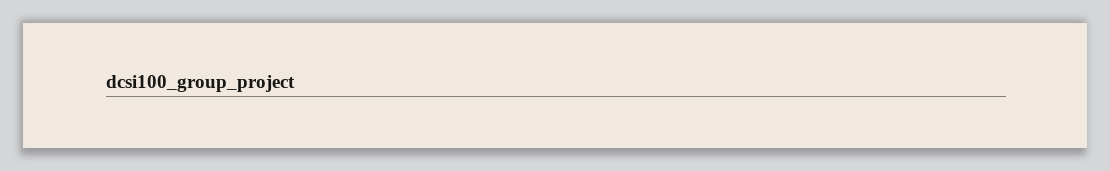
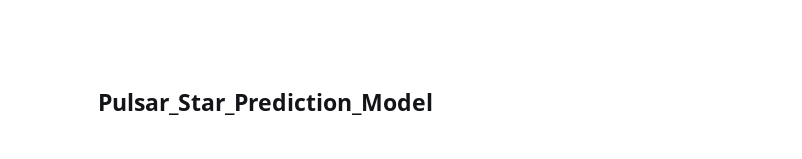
- dcsi100_group_project
+ Pulsar_Star_Prediction_Model

